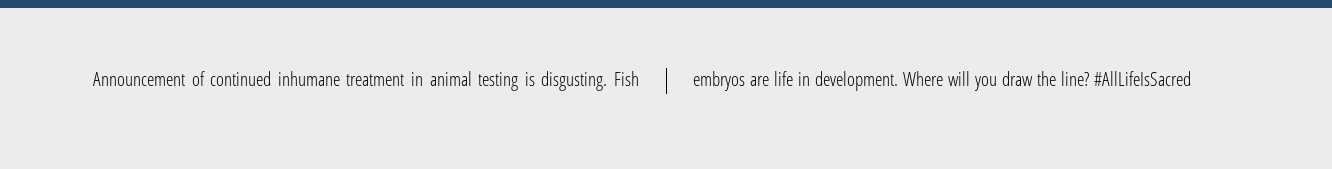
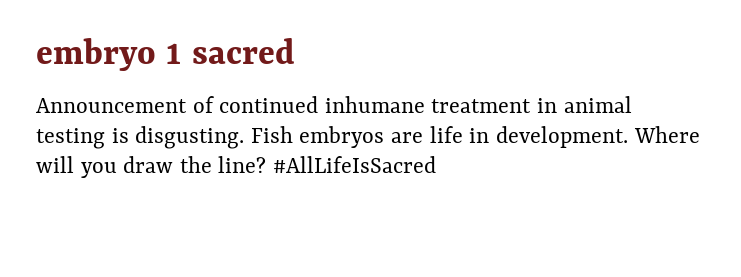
+ embryo 1 sacred

